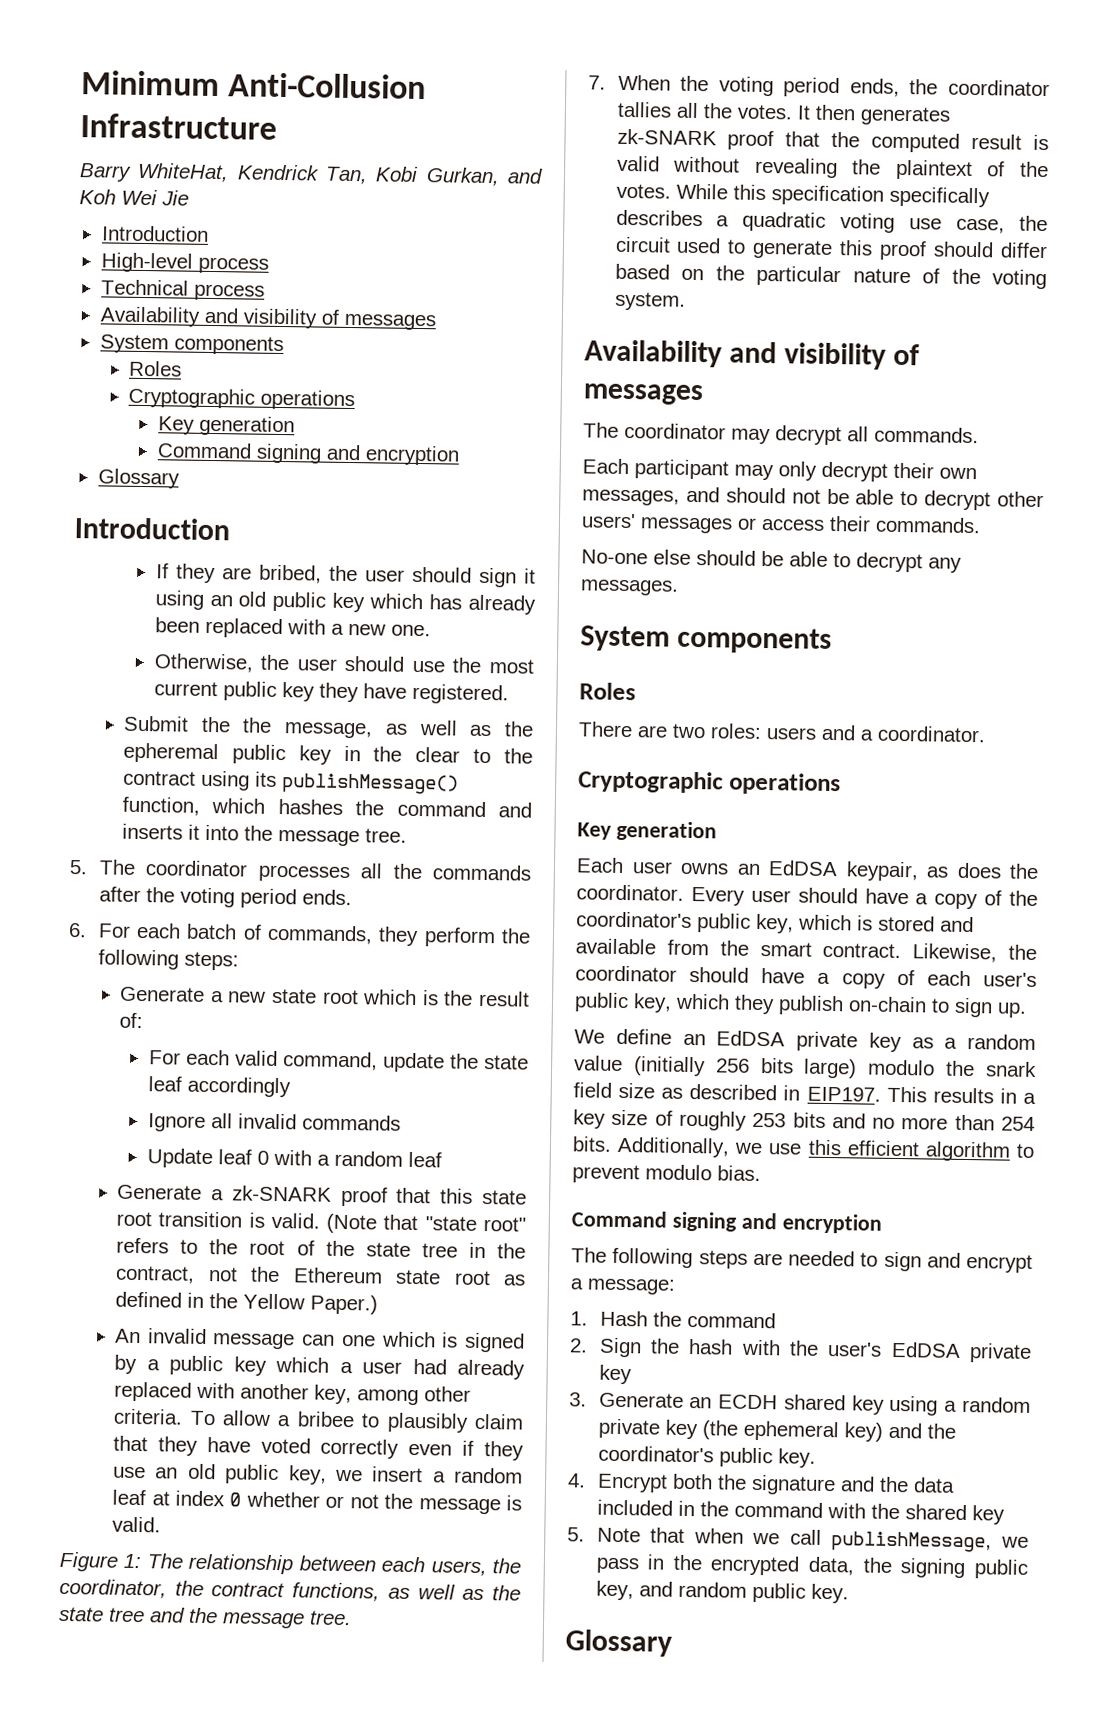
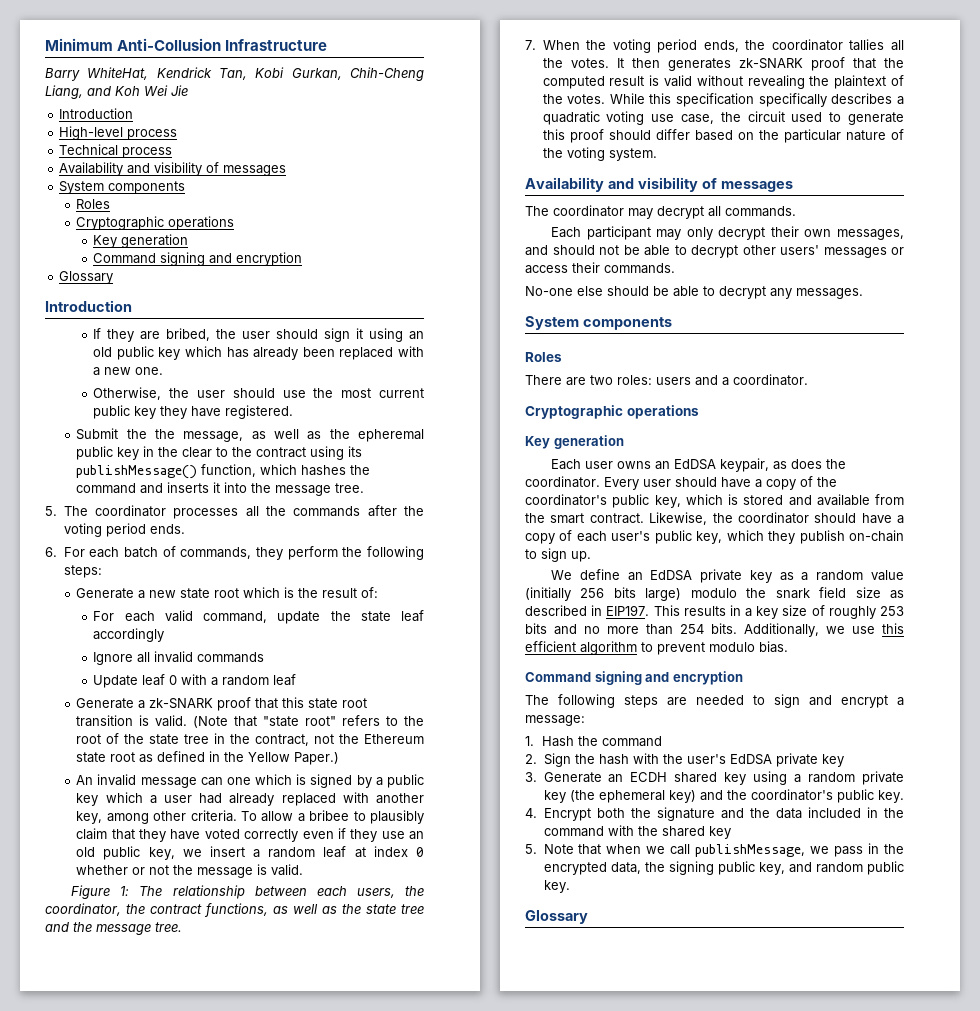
- Barry WhiteHat, Kendrick Tan, Kobi Gurkan, and Koh Wei Jie
+ Barry WhiteHat, Kendrick Tan, Kobi Gurkan, Chih-Cheng Liang, and Koh Wei Jie

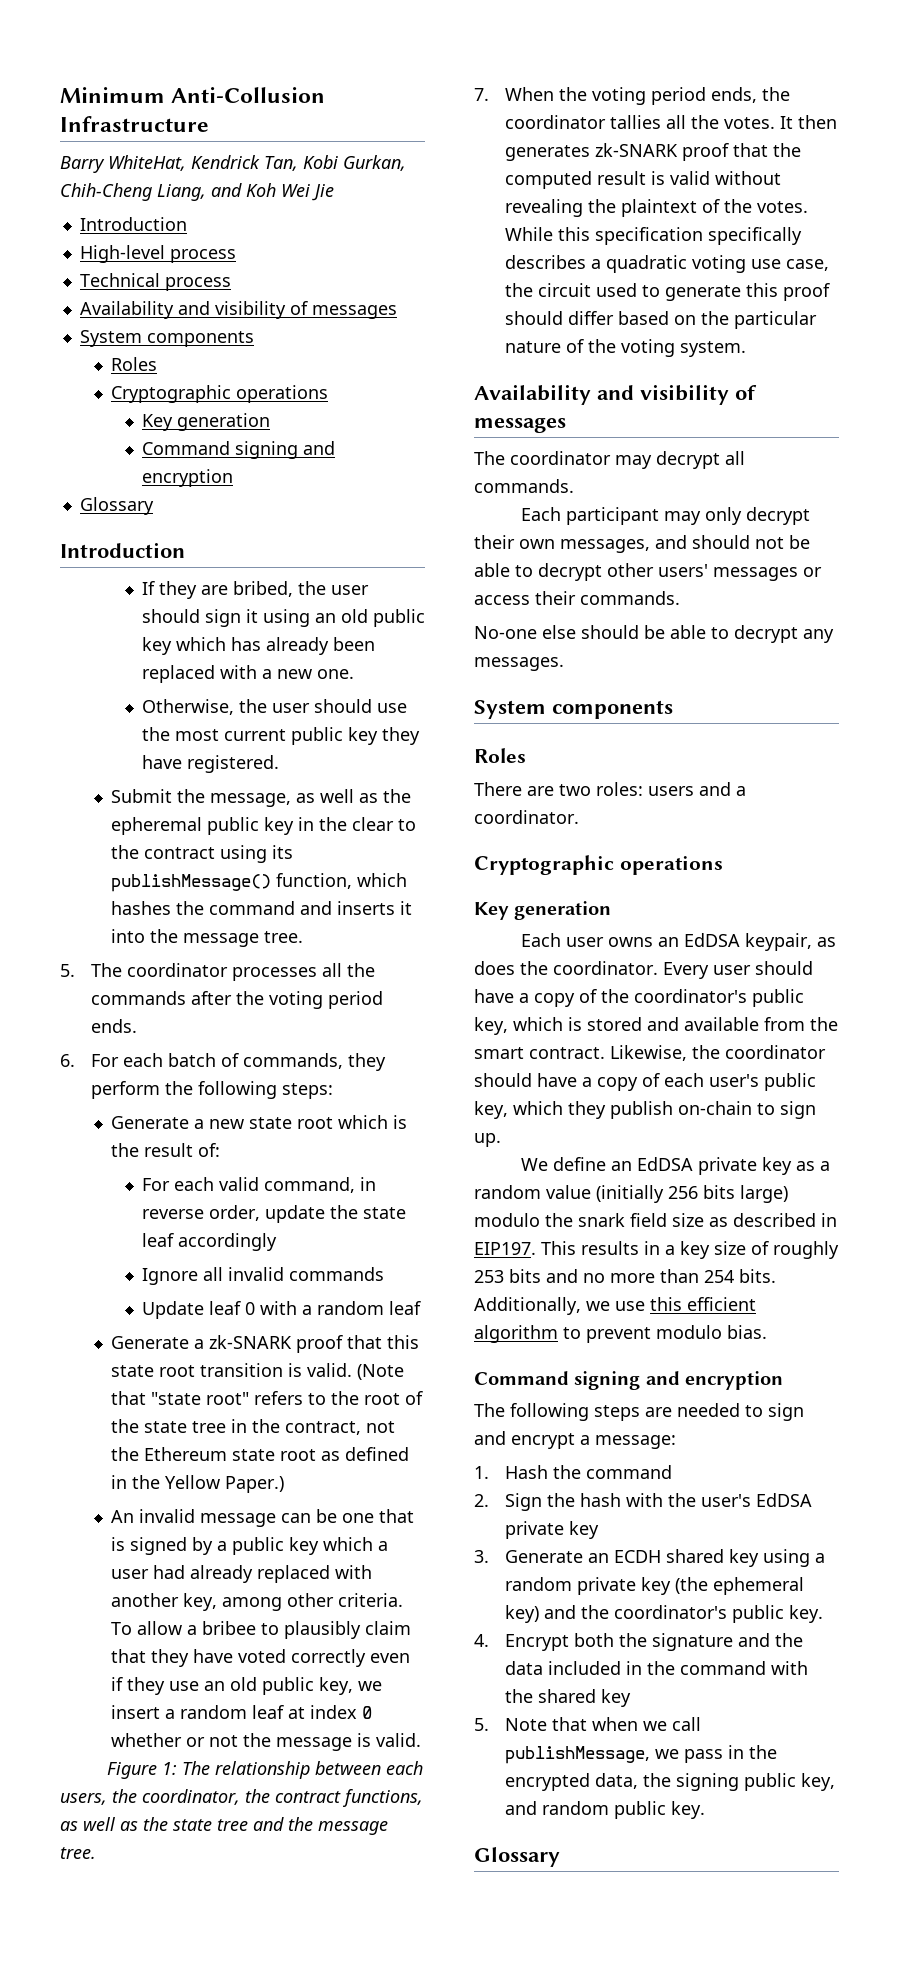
- Submit the the message, as well as the epheremal public key in the clear to the contract using its publishMessage() function, which hashes the command and inserts it into the message tree.
+ Submit the message, as well as the epheremal public key in the clear to the contract using its publishMessage() function, which hashes the command and inserts it into the message tree.
- For each valid command, update the state leaf accordingly
+ For each valid command, in reverse order, update the state leaf accordingly
- An invalid message can one which is signed by a public key which a user had already replaced with another key, among other criteria.
+ An invalid message can be one that is signed by a public key which a user had already replaced with another key, among other criteria.

